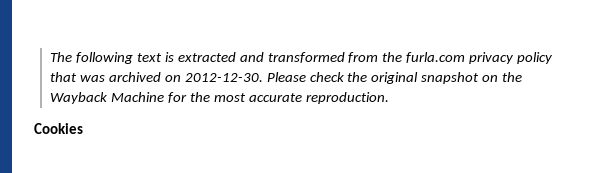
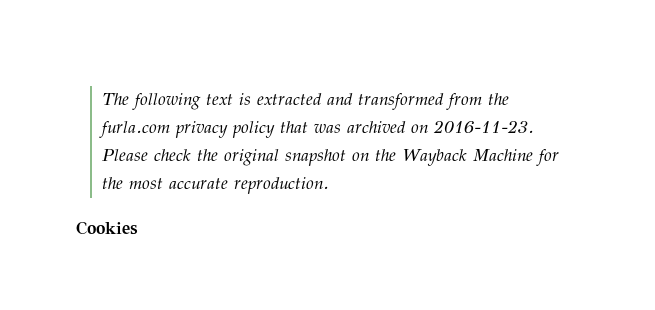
- The following text is extracted and transformed from the furla.com privacy policy that was archived on 2012-12-30.
+ The following text is extracted and transformed from the furla.com privacy policy that was archived on 2016-11-23.

